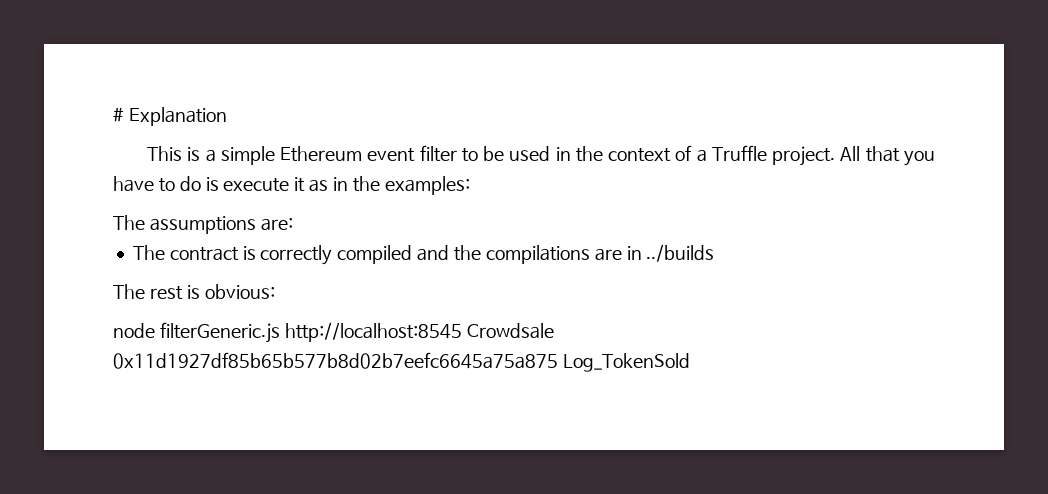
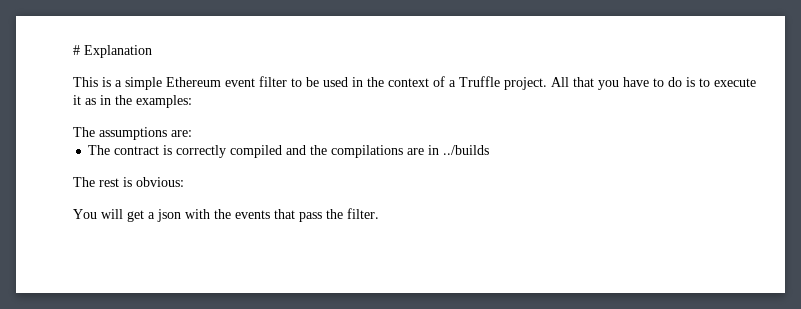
- All that you have to do is execute it as in the examples:
+ All that you have to do is to execute it as in the examples:
- node filterGeneric.js http://localhost:8545 Crowdsale 0x11d1927df85b65b577b8d02b7eefc6645a75a875 Log_TokenSold
+ You will get a json with the events that pass the filter.

